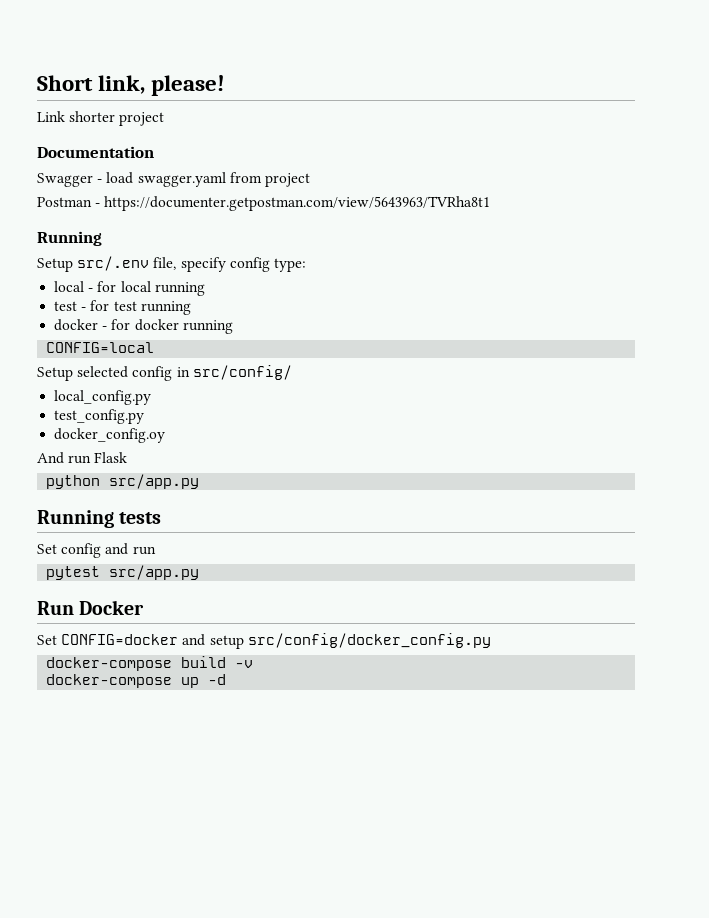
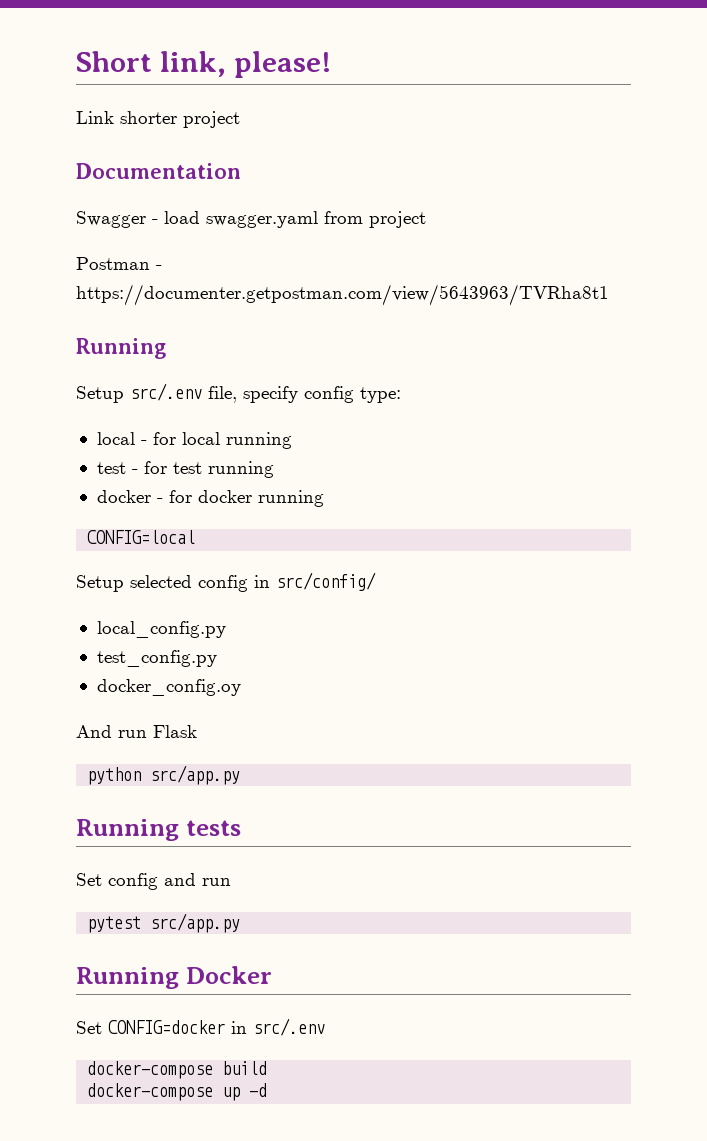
- Run Docker
+ Running Docker
- Set CONFIG=docker and setup src/config/docker_config.py
+ Set CONFIG=docker in src/.env
- docker-compose build -v
+ docker-compose build

